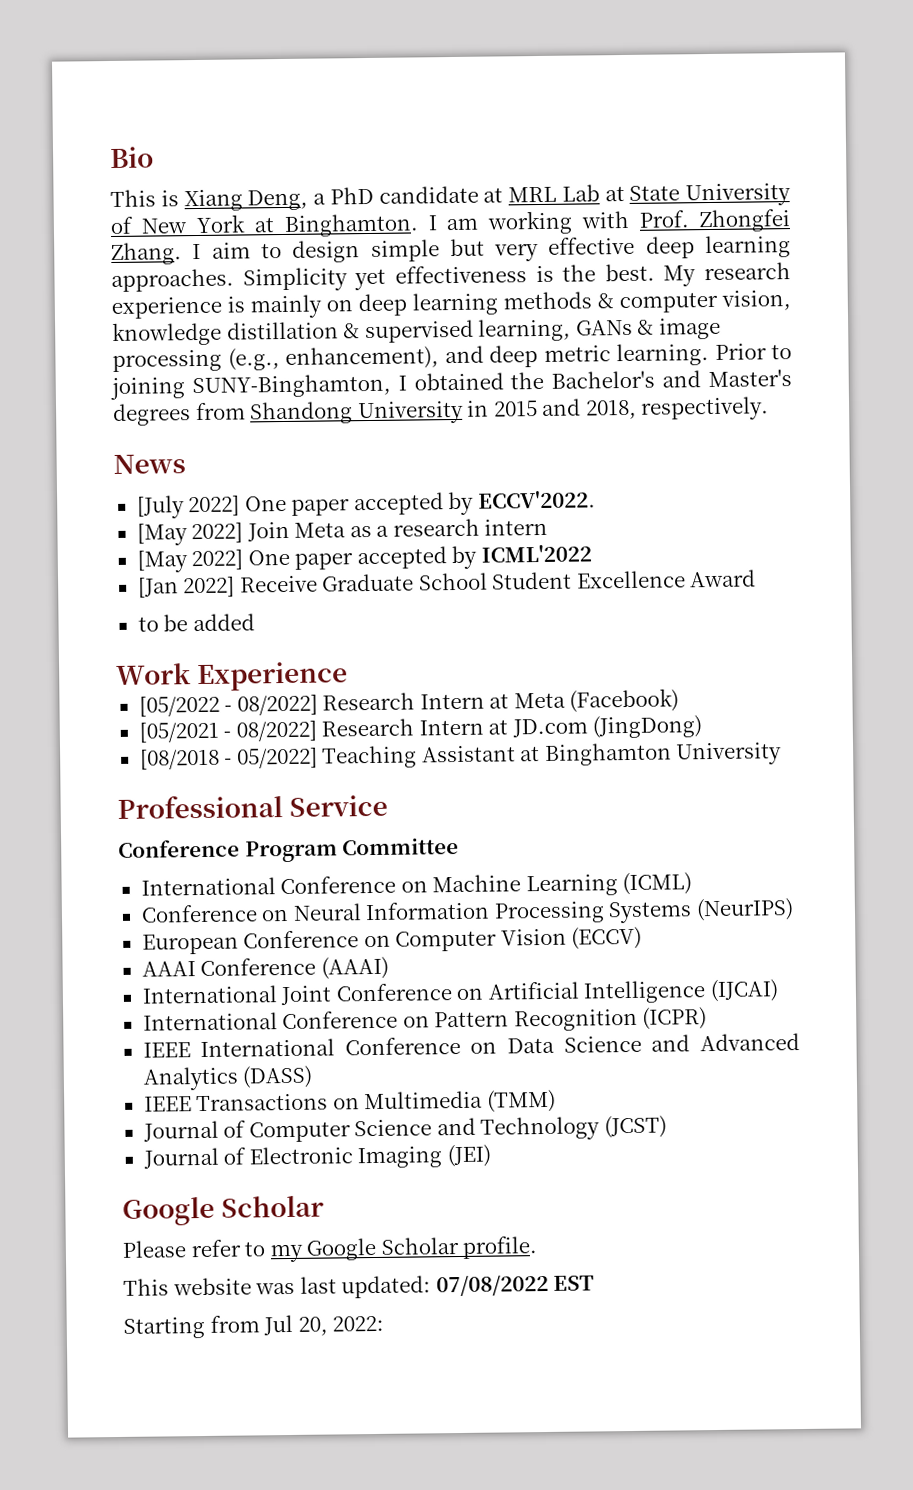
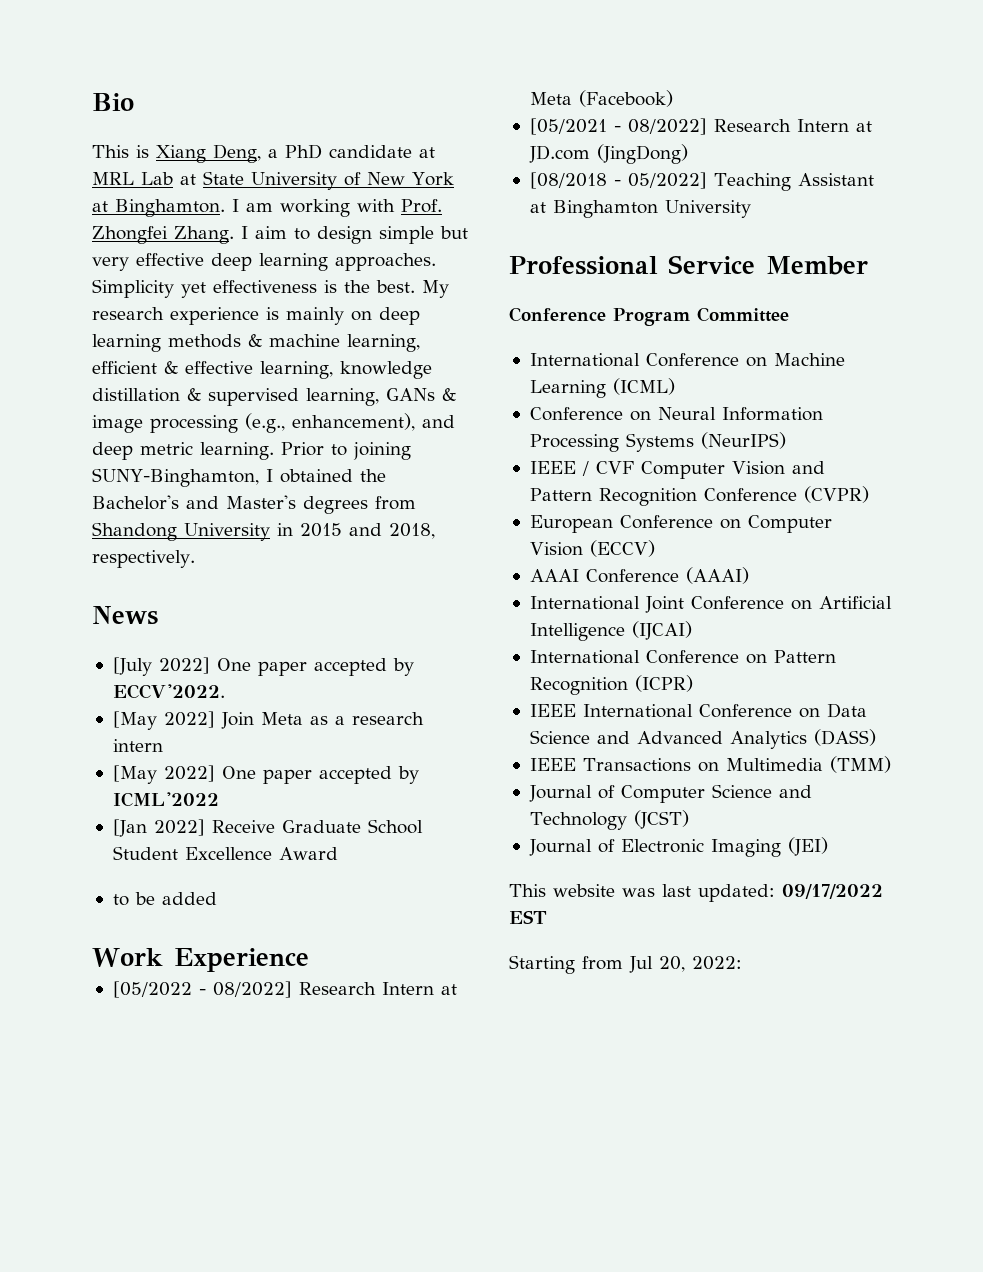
- My research experience is mainly on deep learning methods & computer vision, knowledge distillation & supervised learning, GANs & image processing (e.g., enhancement), and deep metric learning.
+ My research experience is mainly on deep learning methods & machine learning, efficient & effective learning, knowledge distillation & supervised learning, GANs & image processing (e.g., enhancement), and deep metric learning.
- Professional Service
+ Professional Service Member
+ IEEE / CVF Computer Vision and Pattern Recognition Conference (CVPR)
  Journal of Electronic Imaging (JEI)
- Google Scholar
- Please refer to my Google Scholar profile.
- This website was last updated: 07/08/2022 EST
+ This website was last updated: 09/17/2022 EST

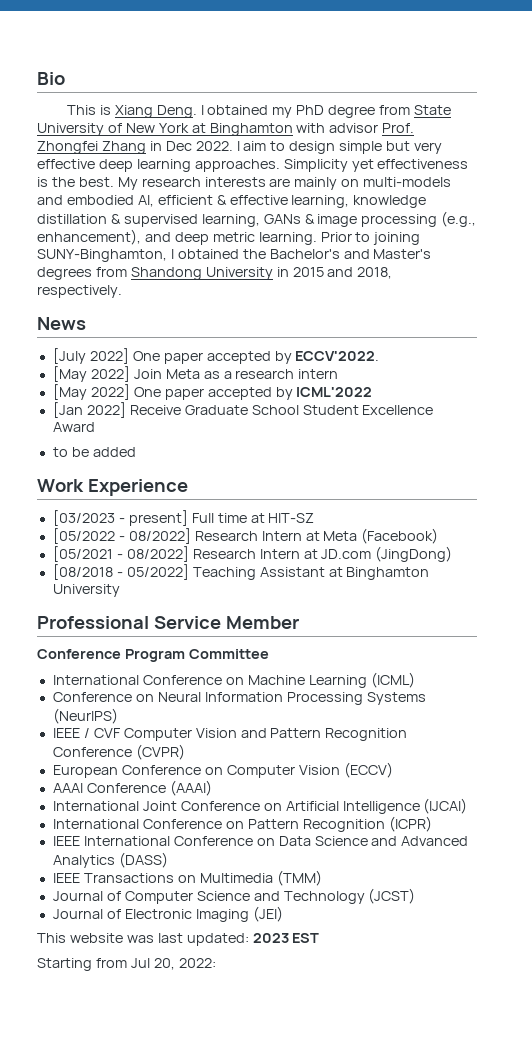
- This is Xiang Deng, a PhD candidate at MRL Lab at State University of New York at Binghamton. I am working with Prof. Zhongfei Zhang.
+ This is Xiang Deng. I obtained my PhD degree from State University of New York at Binghamton with advisor Prof. Zhongfei Zhang in Dec 2022.
- My research experience is mainly on deep learning methods & machine learning, efficient & effective learning, knowledge distillation & supervised learning, GANs & image processing (e.g., enhancement), and deep metric learning.
+ My research interests are mainly on multi-models and embodied AI, efficient & effective learning, knowledge distillation & supervised learning, GANs & image processing (e.g., enhancement), and deep metric learning.
+ [03/2023 - present] Full time at HIT-SZ
- This website was last updated: 09/17/2022 EST
+ This website was last updated: 2023 EST

